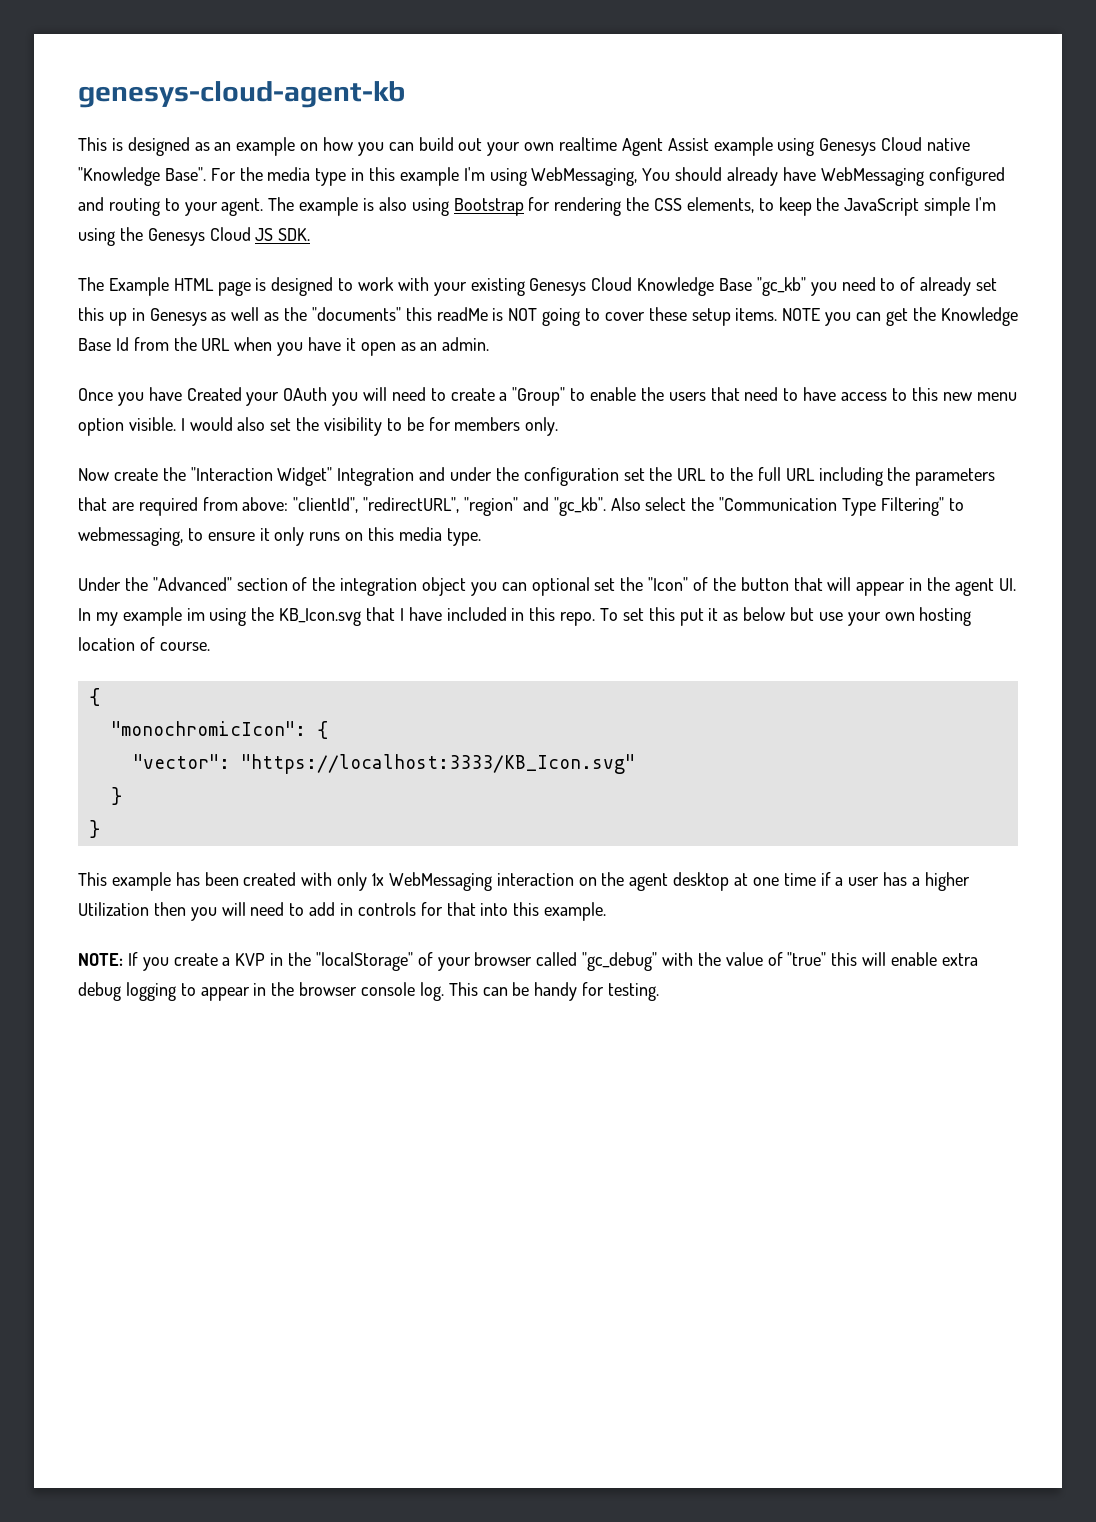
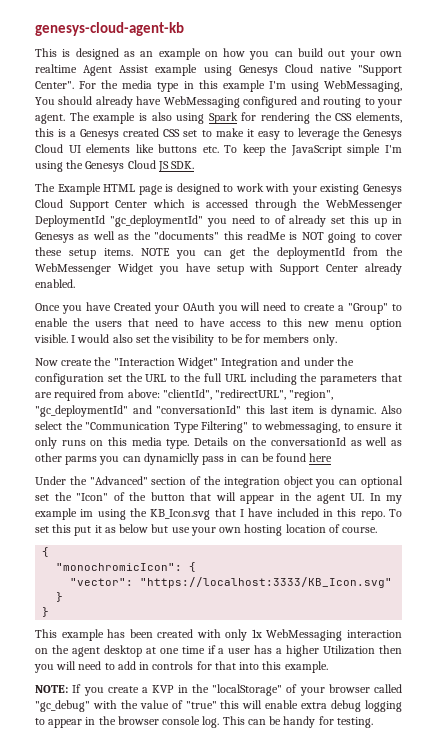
- This is designed as an example on how you can build out your own realtime Agent Assist example using Genesys Cloud native "Knowledge Base".
+ This is designed as an example on how you can build out your own realtime Agent Assist example using Genesys Cloud native "Support Center".
- The example is also using Bootstrap for rendering the CSS elements, to keep the JavaScript simple I'm using the Genesys Cloud JS SDK.
+ The example is also using Spark for rendering the CSS elements, this is a Genesys created CSS set to make it easy to leverage the Genesys Cloud UI elements like buttons etc. To keep the JavaScript simple I'm using the Genesys Cloud JS SDK.
- The Example HTML page is designed to work with your existing Genesys Cloud Knowledge Base "gc_kb" you need to of already set this up in Genesys as well as the "documents" this readMe is NOT going to cover these setup items.
+ The Example HTML page is designed to work with your existing Genesys Cloud Support Center which is accessed through the WebMessenger DeploymentId "gc_deploymentId" you need to of already set this up in Genesys as well as the "documents" this readMe is NOT going to cover these setup items.
- NOTE you can get the Knowledge Base Id from the URL when you have it open as an admin.
+ NOTE you can get the deploymentId from the WebMessenger Widget you have setup with Support Center already enabled.
- Now create the "Interaction Widget" Integration and under the configuration set the URL to the full URL including the parameters that are required from above: "clientId", "redirectURL", "region" and "gc_kb".
+ Now create the "Interaction Widget" Integration and under the configuration set the URL to the full URL including the parameters that are required from above: "clientId", "redirectURL", "region", "gc_deploymentId" and "conversationId" this last item is dynamic.
+ Details on the conversationId as well as other parms you can dynamiclly pass in can be found here

